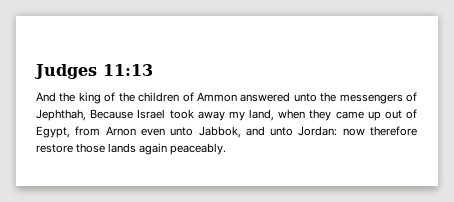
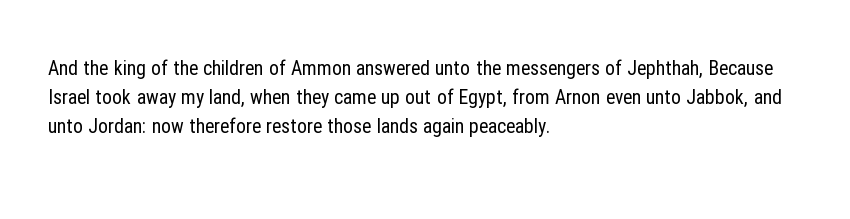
- Judges 11:13

